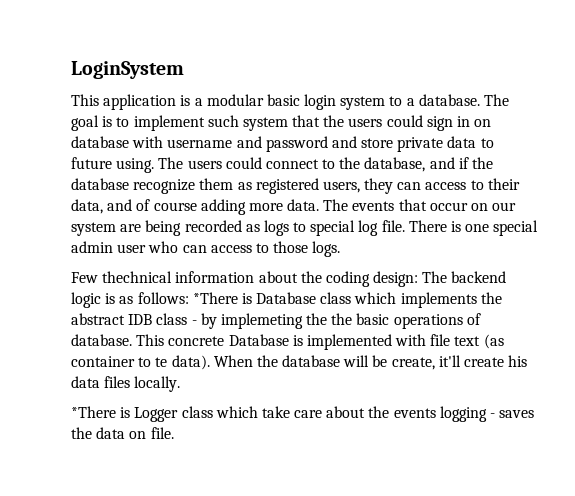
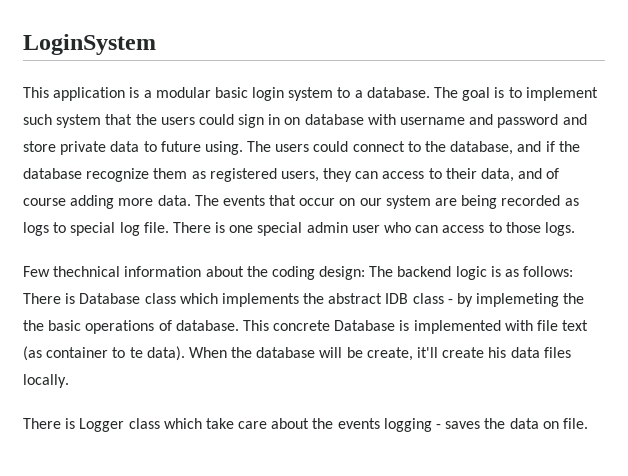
- Few thechnical information about the coding design: The backend logic is as follows: *There is Database class which implements the abstract IDB class - by implemeting the the basic operations of database.
+ Few thechnical information about the coding design: The backend logic is as follows: There is Database class which implements the abstract IDB class - by implemeting the the basic operations of database.
- *There is Logger class which take care about the events logging - saves the data on file.
+ There is Logger class which take care about the events logging - saves the data on file.

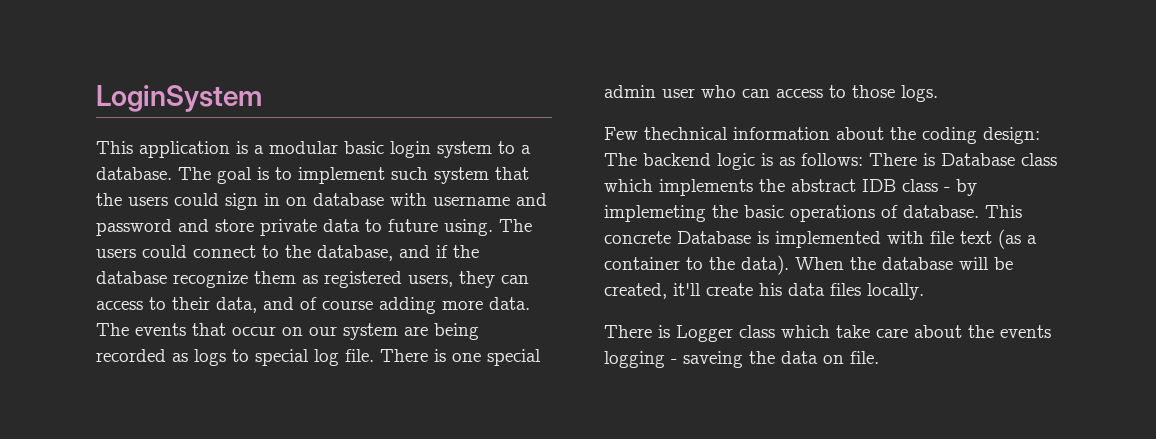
- Few thechnical information about the coding design: The backend logic is as follows: There is Database class which implements the abstract IDB class - by implemeting the the basic operations of database.
+ Few thechnical information about the coding design: The backend logic is as follows: There is Database class which implements the abstract IDB class - by implemeting the basic operations of database.
- This concrete Database is implemented with file text (as container to te data).
+ This concrete Database is implemented with file text (as a container to the data).
- When the database will be create, it'll create his data files locally.
+ When the database will be created, it'll create his data files locally.
- There is Logger class which take care about the events logging - saves the data on file.
+ There is Logger class which take care about the events logging - saveing the data on file.

